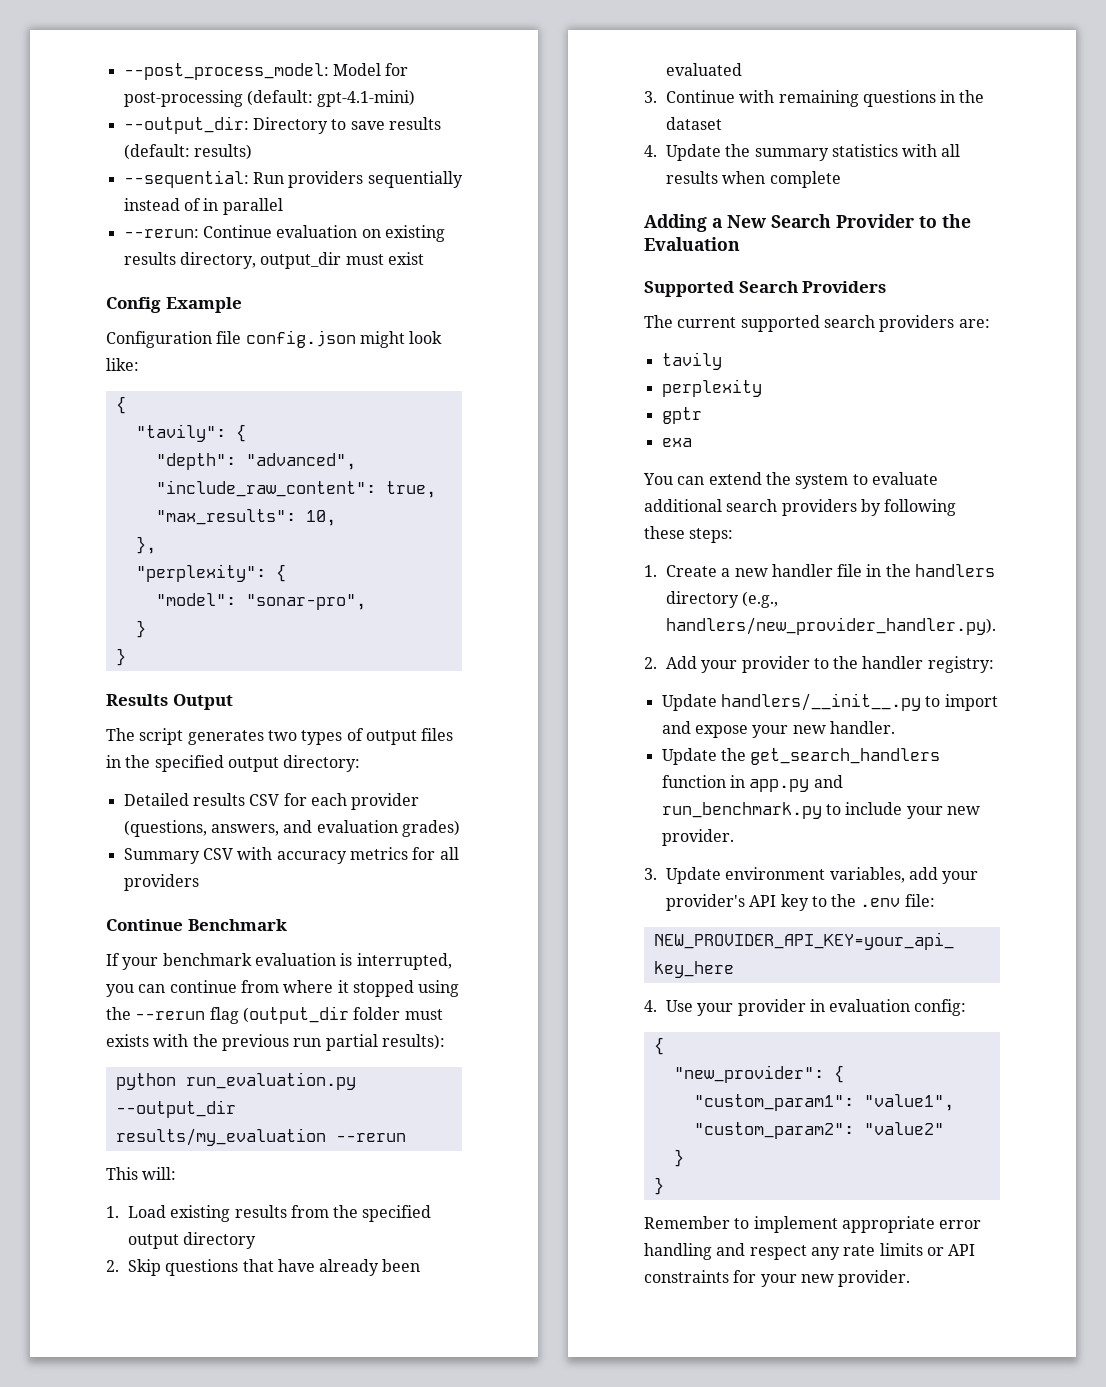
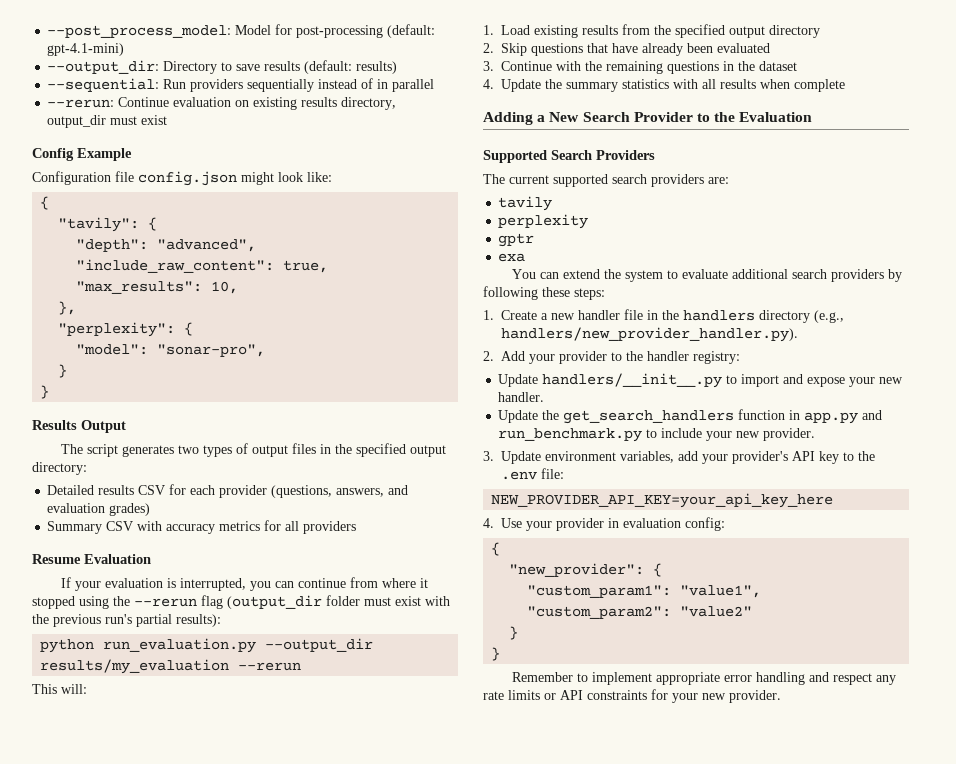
- Continue Benchmark
+ Resume Evaluation
- If your benchmark evaluation is interrupted, you can continue from where it stopped using the --rerun flag (output_dir folder must exists with the previous run partial results):
+ If your evaluation is interrupted, you can continue from where it stopped using the --rerun flag (output_dir folder must exist with the previous run's partial results):
- 3. Continue with remaining questions in the dataset
+ 3. Continue with the remaining questions in the dataset

